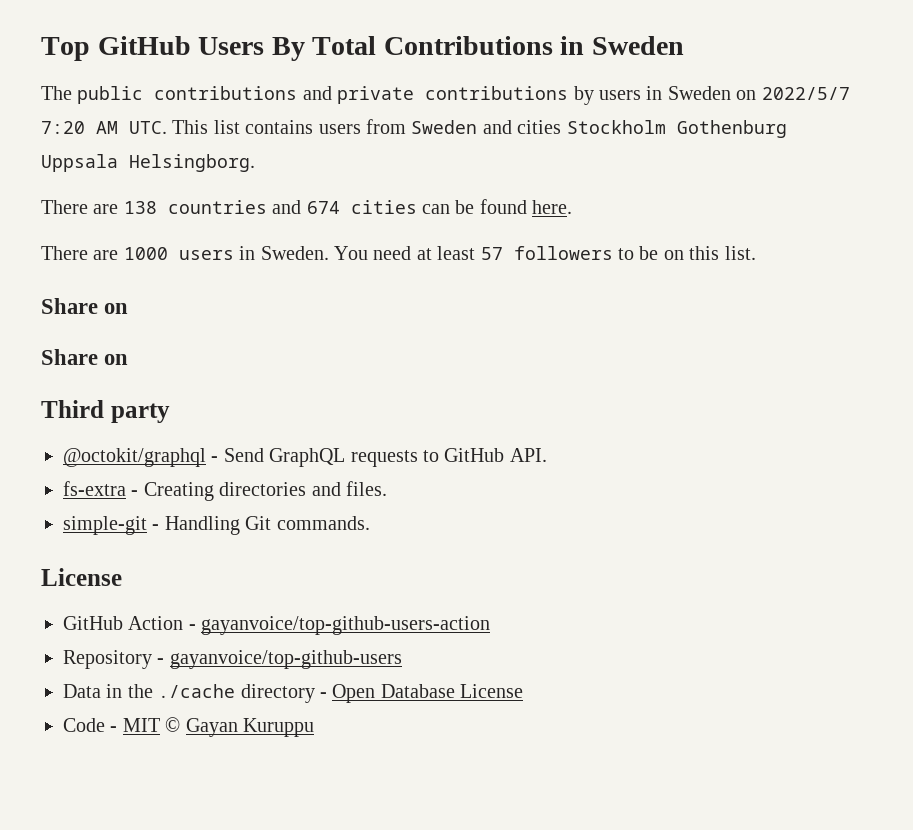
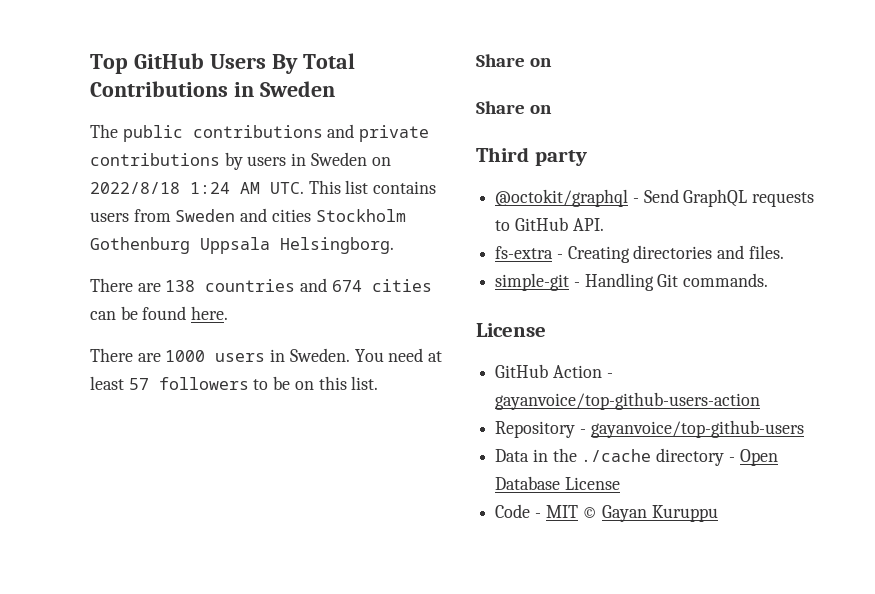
- The public contributions and private contributions by users in Sweden on 2022/5/7 7:20 AM UTC. This list contains users from Sweden and cities Stockholm Gothenburg Uppsala Helsingborg.
+ The public contributions and private contributions by users in Sweden on 2022/8/18 1:24 AM UTC. This list contains users from Sweden and cities Stockholm Gothenburg Uppsala Helsingborg.

